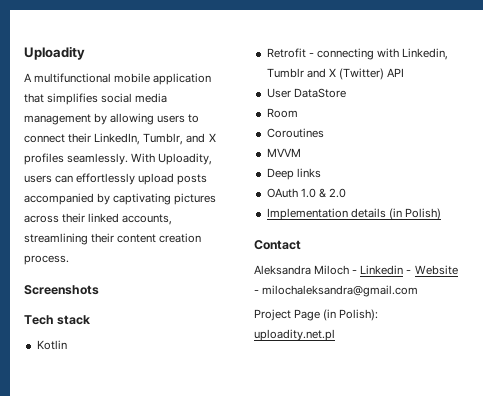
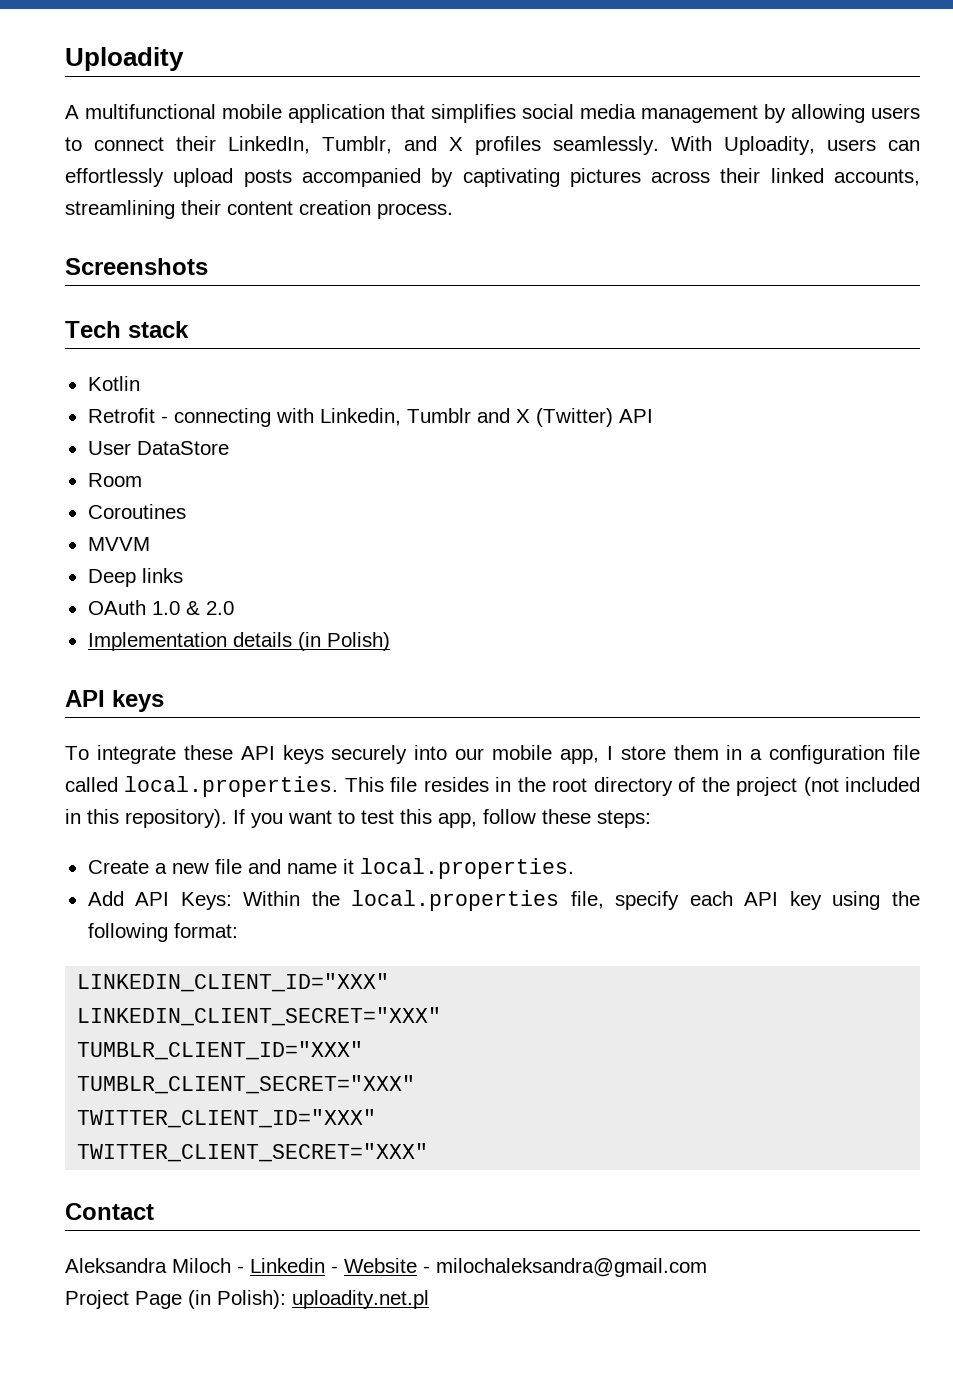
  Implementation details (in Polish)
+ API keys
+ To integrate these API keys securely into our mobile app, I store them in a configuration file called local.properties. This file resides in the root directory of the project (not included in this repository). If you want to test this app, follow these steps:
+ Create a new file and name it local.properties.
+ Add API Keys: Within the local.properties file, specify each API key using the following format:
+ LINKEDIN_CLIENT_ID="XXX"
+ LINKEDIN_CLIENT_SECRET="XXX"
+ TUMBLR_CLIENT_ID="XXX"
+ TUMBLR_CLIENT_SECRET="XXX"
+ TWITTER_CLIENT_ID="XXX"
+ TWITTER_CLIENT_SECRET="XXX"

